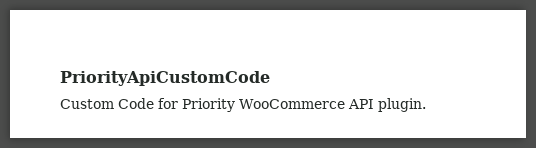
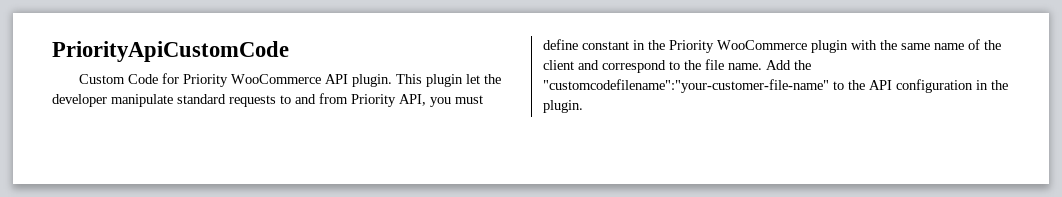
+ This plugin let the developer manipulate standard requests to and from Priority API, you must define constant in the Priority WooCommerce plugin with the same name of the client and correspond to the file name. Add the "customcodefilename":"your-customer-file-name" to the API configuration in the plugin.

